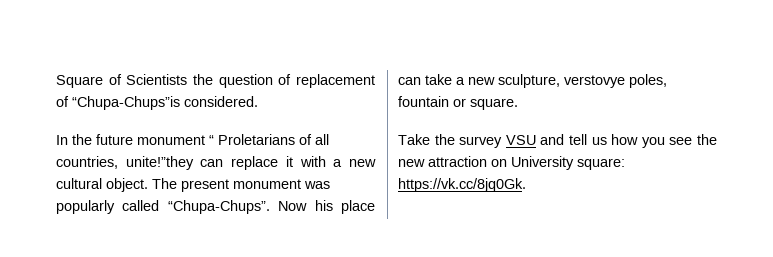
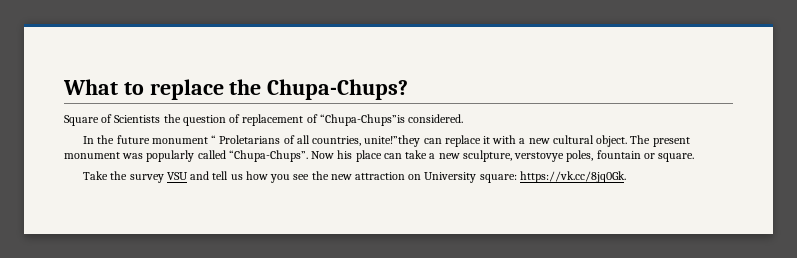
+ What to replace the Chupa-Chups?

